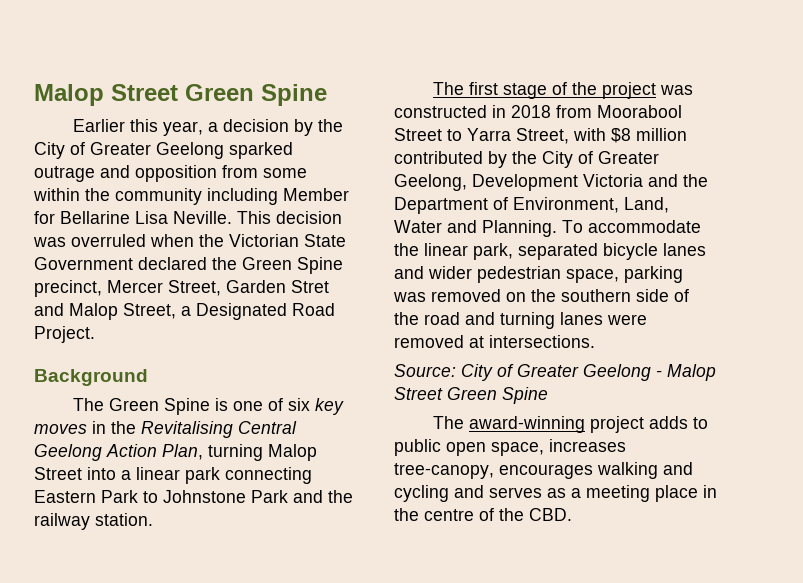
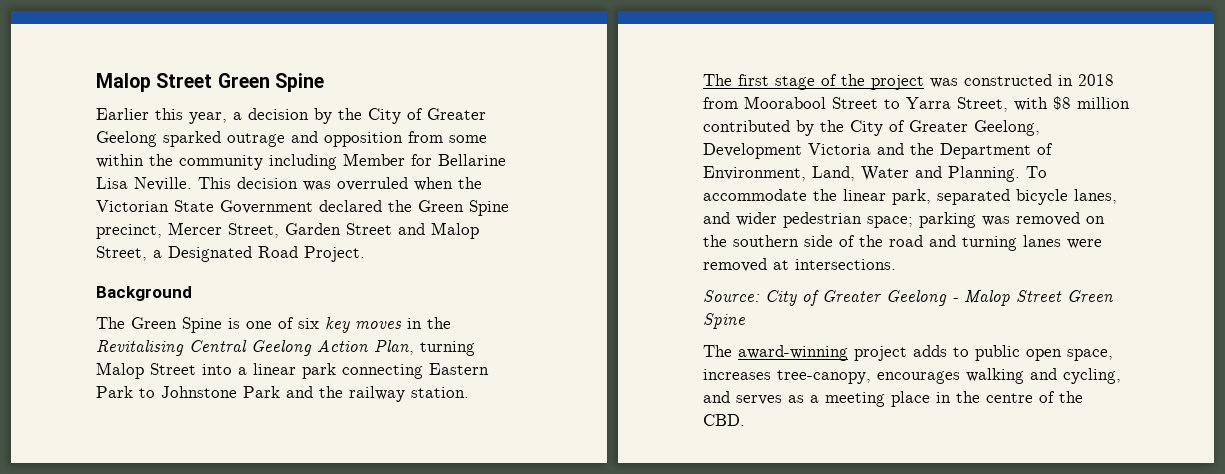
- This decision was overruled when the Victorian State Government declared the Green Spine precinct, Mercer Street, Garden Stret and Malop Street, a Designated Road Project.
+ This decision was overruled when the Victorian State Government declared the Green Spine precinct, Mercer Street, Garden Street and Malop Street, a Designated Road Project.
- To accommodate the linear park, separated bicycle lanes and wider pedestrian space, parking was removed on the southern side of the road and turning lanes were removed at intersections.
+ To accommodate the linear park, separated bicycle lanes, and wider pedestrian space; parking was removed on the southern side of the road and turning lanes were removed at intersections.
- The award-winning project adds to public open space, increases tree-canopy, encourages walking and cycling and serves as a meeting place in the centre of the CBD.
+ The award-winning project adds to public open space, increases tree-canopy, encourages walking and cycling, and serves as a meeting place in the centre of the CBD.

